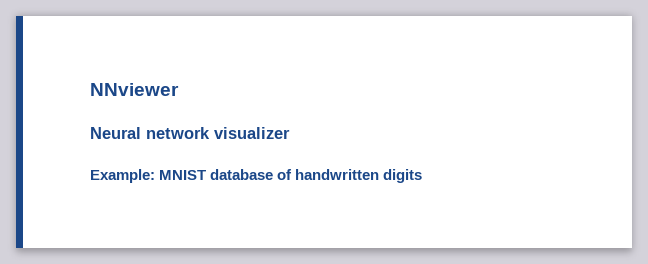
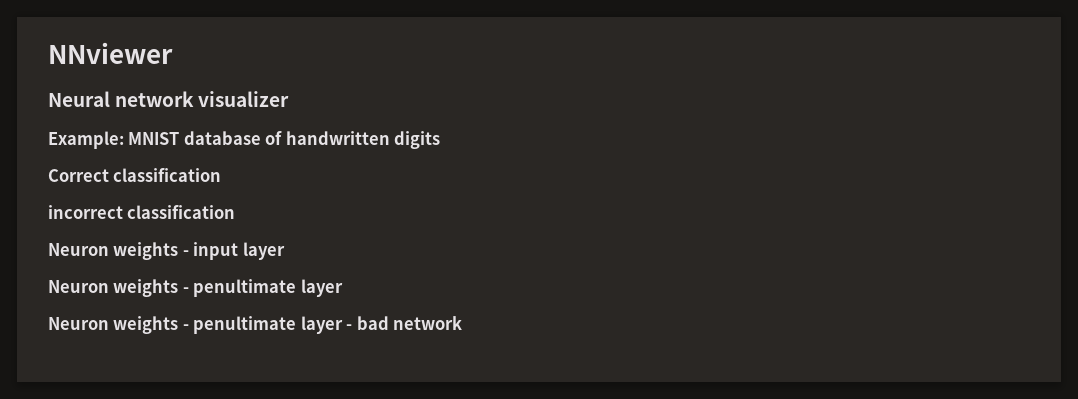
+ Correct classification
+ incorrect classification
+ Neuron weights - input layer
+ Neuron weights - penultimate layer
+ Neuron weights - penultimate layer - bad network

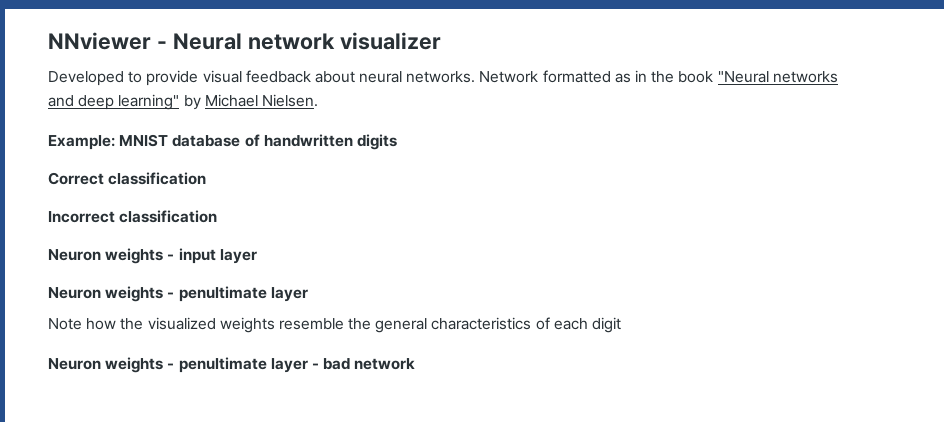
- NNviewer
- Neural network visualizer
+ NNviewer - Neural network visualizer
+ Developed to provide visual feedback about neural networks. Network formatted as in the book "Neural networks and deep learning" by Michael Nielsen.
- incorrect classification
+ Incorrect classification
+ Note how the visualized weights resemble the general characteristics of each digit

